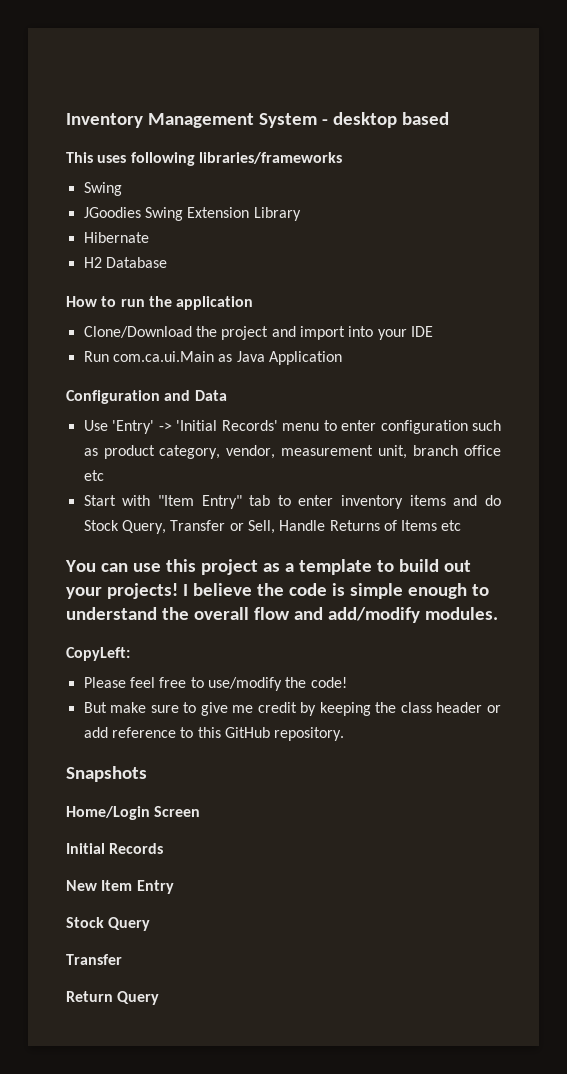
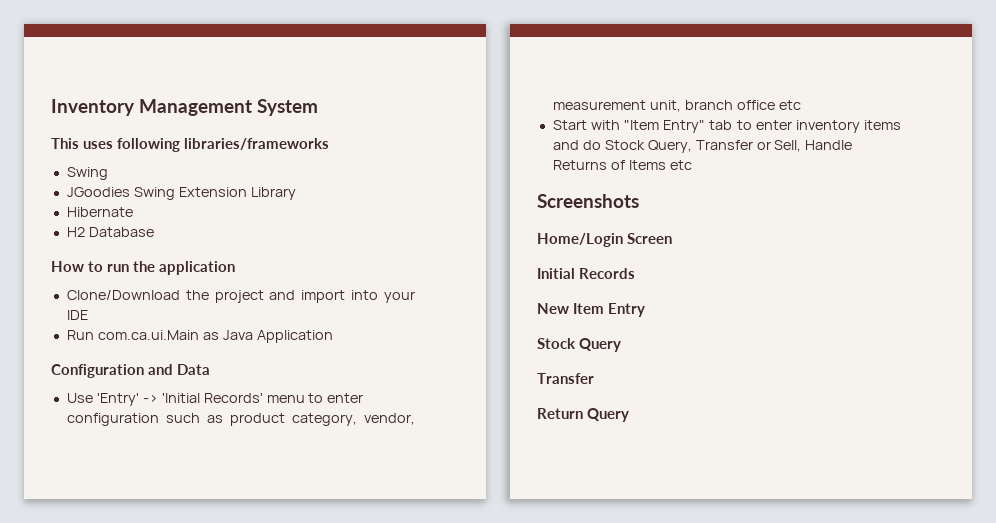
- Inventory Management System - desktop based
+ Inventory Management System
- You can use this project as a template to build out your projects! I believe the code is simple enough to understand the overall flow and add/modify modules.
- CopyLeft:
- Please feel free to use/modify the code!
- But make sure to give me credit by keeping the class header or add reference to this GitHub repository.
- Snapshots
+ Screenshots

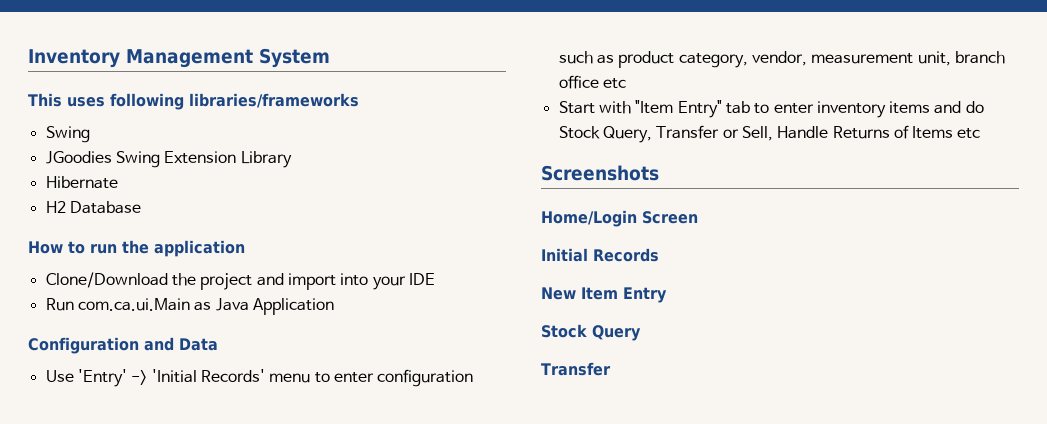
- Return Query

